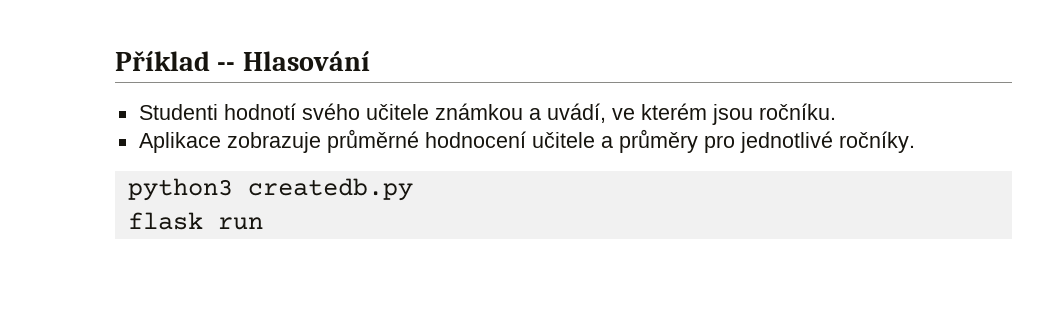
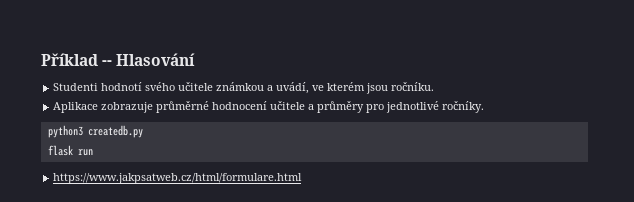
+ https://www.jakpsatweb.cz/html/formulare.html

